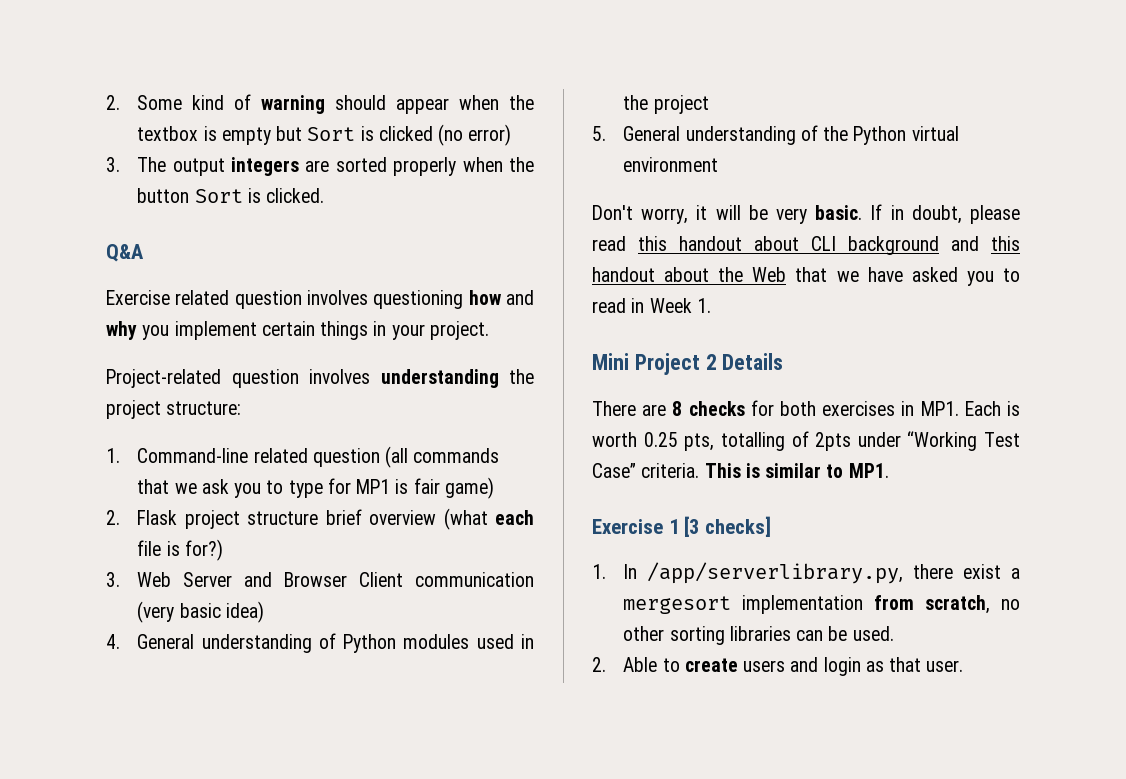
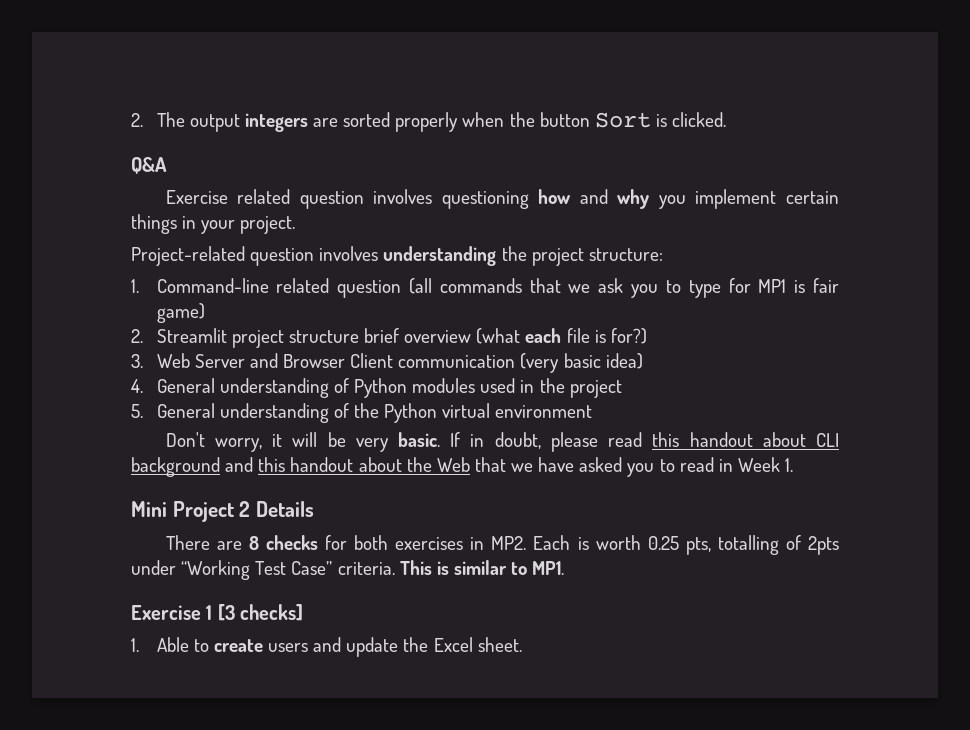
- 2. Some kind of warning should appear when the textbox is empty but Sort is clicked (no error)
- 3. The output integers are sorted properly when the button Sort is clicked.
+ 2. The output integers are sorted properly when the button Sort is clicked.
- 2. Flask project structure brief overview (what each file is for?)
+ 2. Streamlit project structure brief overview (what each file is for?)
- There are 8 checks for both exercises in MP1. Each is worth 0.25 pts, totalling of 2pts under “Working Test Case” criteria.
+ There are 8 checks for both exercises in MP2. Each is worth 0.25 pts, totalling of 2pts under “Working Test Case” criteria.
- 1. In /app/serverlibrary.py, there exist a mergesort implementation from scratch, no other sorting libraries can be used.
- 2. Able to create users and login as that user.
+ 1. Able to create users and update the Excel sheet.

